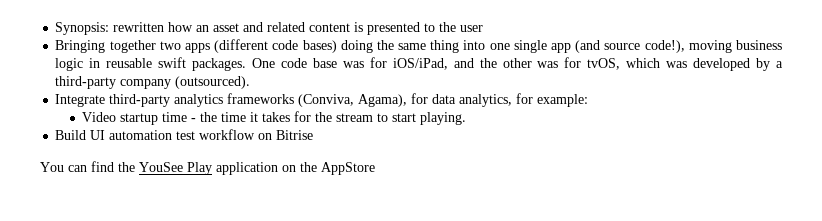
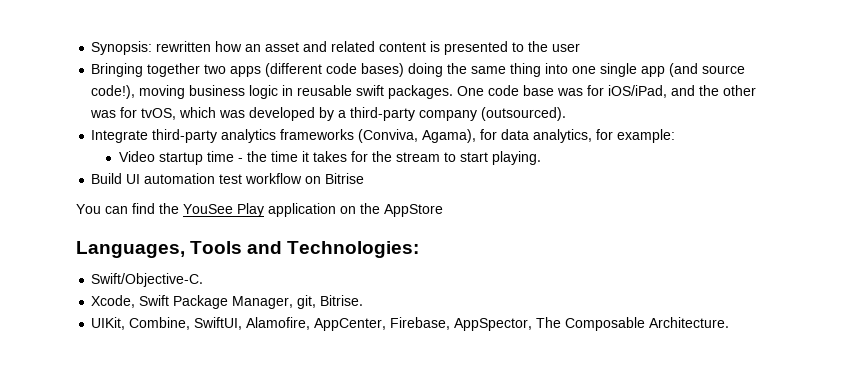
+ Languages, Tools and Technologies:
+ Swift/Objective-C.
+ Xcode, Swift Package Manager, git, Bitrise.
+ UIKit, Combine, SwiftUI, Alamofire, AppCenter, Firebase, AppSpector, The Composable Architecture.

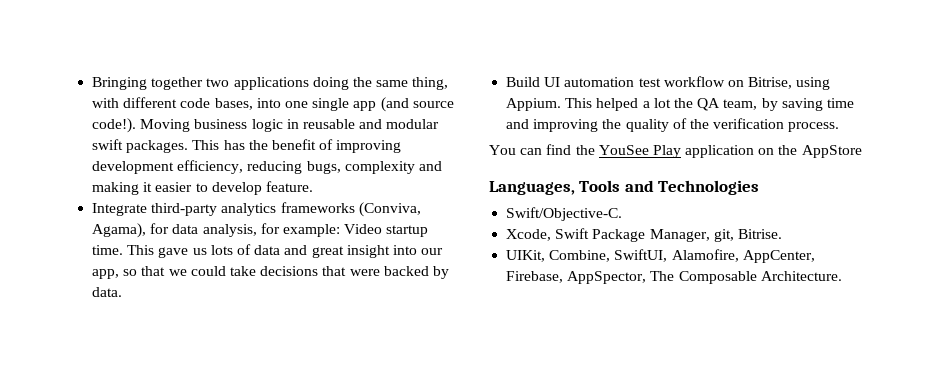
- Synopsis: rewritten how an asset and related content is presented to the user
- Bringing together two apps (different code bases) doing the same thing into one single app (and source code!), moving business logic in reusable swift packages. One code base was for iOS/iPad, and the other was for tvOS, which was developed by a third-party company (outsourced).
+ Bringing together two applications doing the same thing, with different code bases, into one single app (and source code!). Moving business logic in reusable and modular swift packages. This has the benefit of improving development efficiency, reducing bugs, complexity and making it easier to develop feature.
- Integrate third-party analytics frameworks (Conviva, Agama), for data analytics, for example:
- Video startup time - the time it takes for the stream to start playing.
+ Integrate third-party analytics frameworks (Conviva, Agama), for data analysis, for example: Video startup time. This gave us lots of data and great insight into our app, so that we could take decisions that were backed by data.
- Build UI automation test workflow on Bitrise
+ Build UI automation test workflow on Bitrise, using Appium. This helped a lot the QA team, by saving time and improving the quality of the verification process.
- Languages, Tools and Technologies:
+ Languages, Tools and Technologies

